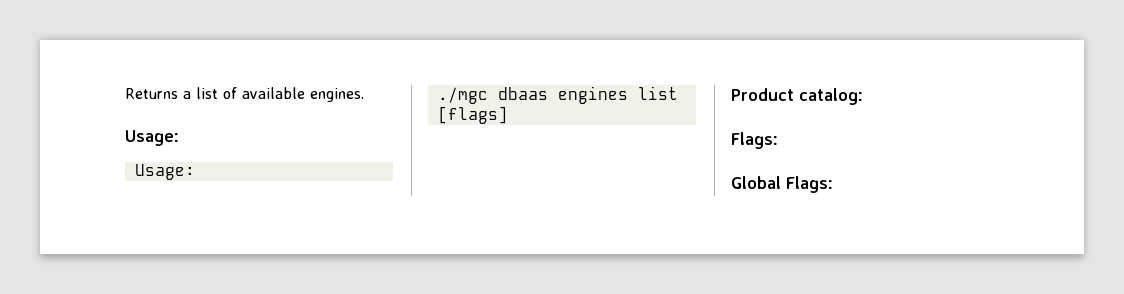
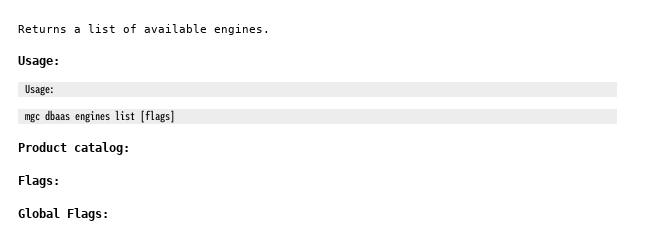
- ./mgc dbaas engines list [flags]
+ mgc dbaas engines list [flags]

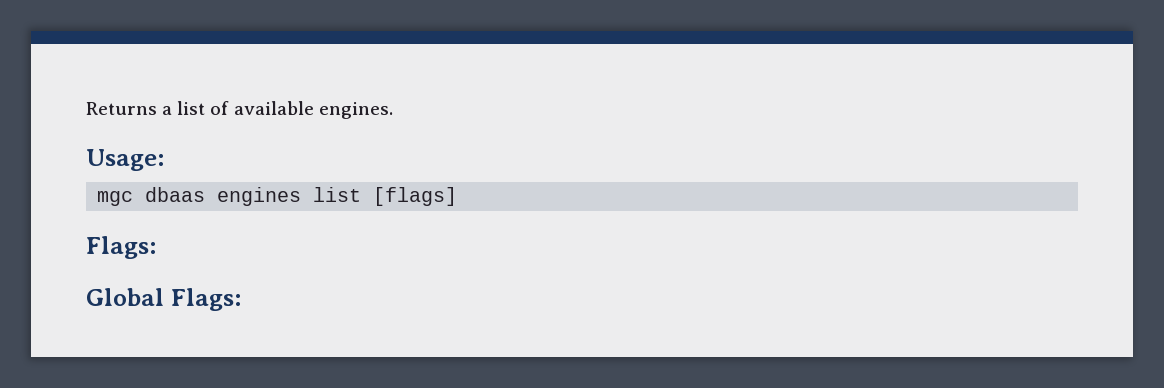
  Returns a list of available engines.
- Usage:
- Product catalog:

